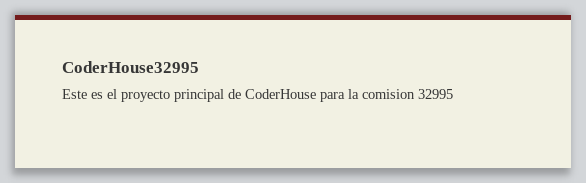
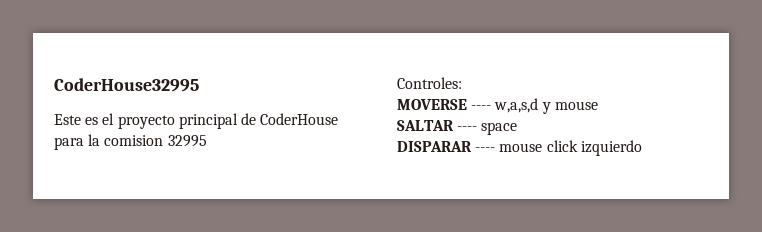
+ Controles:
+ MOVERSE ---- w,a,s,d y mouse
+ SALTAR ---- space
+ DISPARAR ---- mouse click izquierdo

